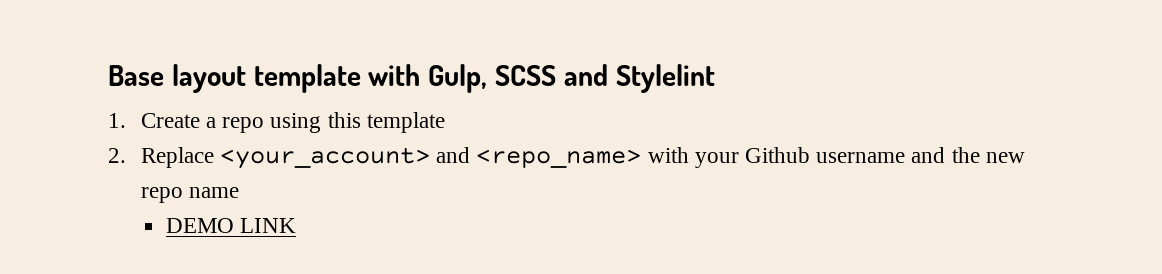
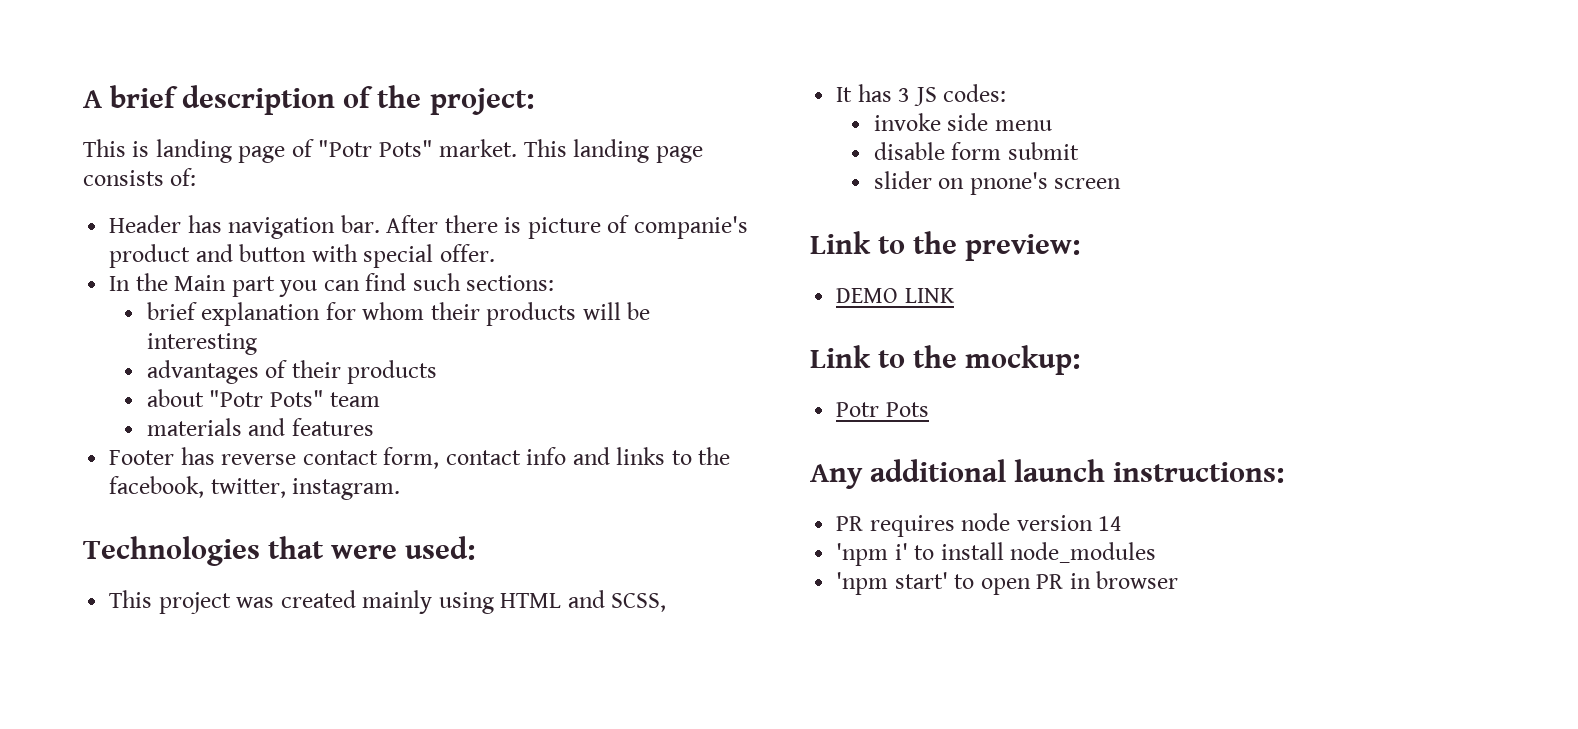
- Base layout template with Gulp, SCSS and Stylelint
- 1. Create a repo using this template
- 2. Replace <your_account> and <repo_name> with your Github username and the new repo name
+ A brief description of the project:
+ This is landing page of "Potr Pots" market. This landing page consists of:
+ Header has navigation bar. After there is picture of companie's product and button with special offer.
+ In the Main part you can find such sections:
+ brief explanation for whom their products will be interesting
+ advantages of their products
+ about "Potr Pots" team
+ materials and features
+ Footer has reverse contact form, contact info and links to the facebook, twitter, instagram.
+ Technologies that were used:
+ This project was created mainly using HTML and SCSS,
+ It has 3 JS codes:
+ invoke side menu
+ disable form submit
+ slider on pnone's screen
+ Link to the preview:
  DEMO LINK
+ Link to the mockup:
+ Potr Pots
+ Any additional launch instructions:
+ PR requires node version 14
+ 'npm i' to install node_modules
+ 'npm start' to open PR in browser

